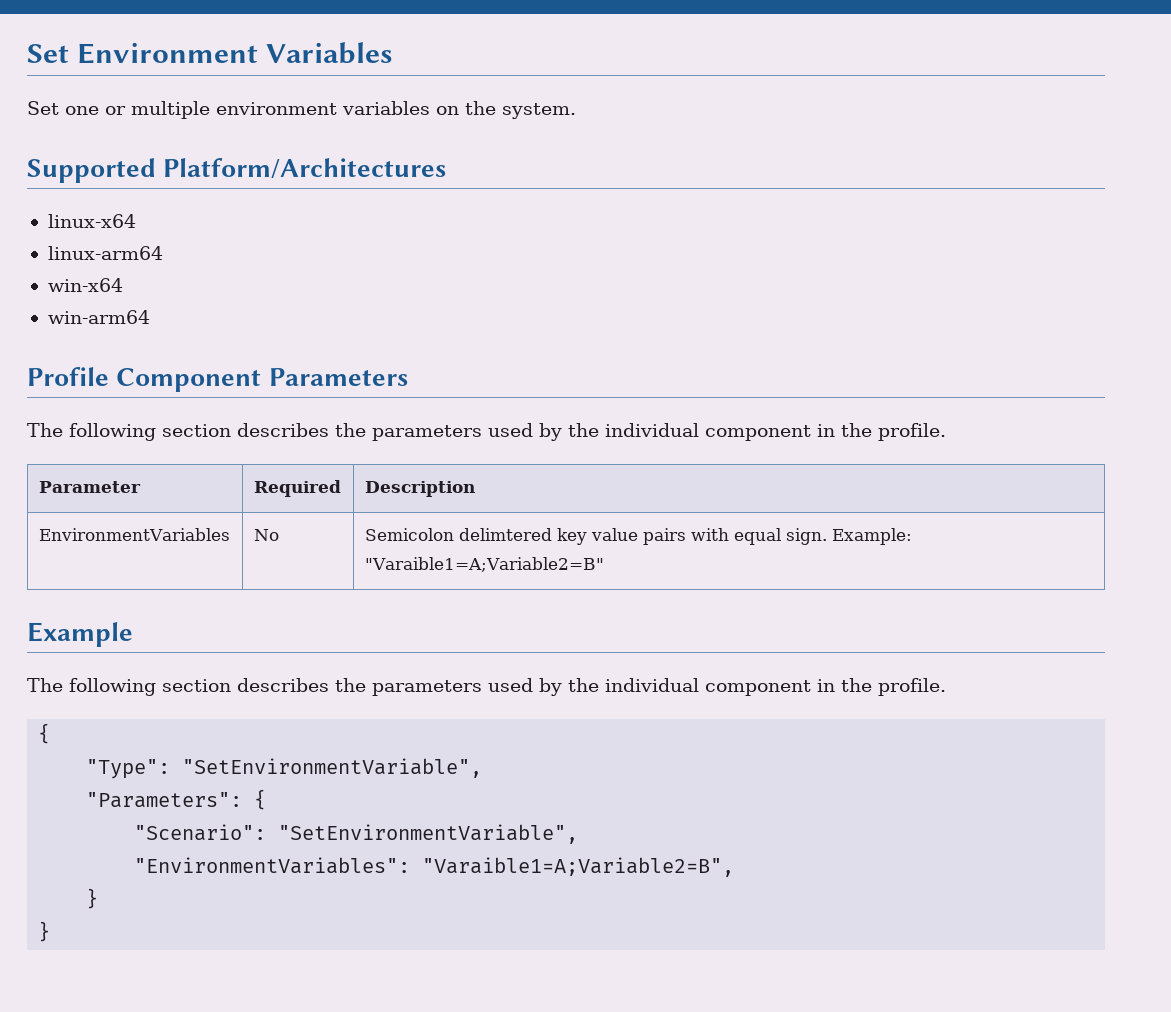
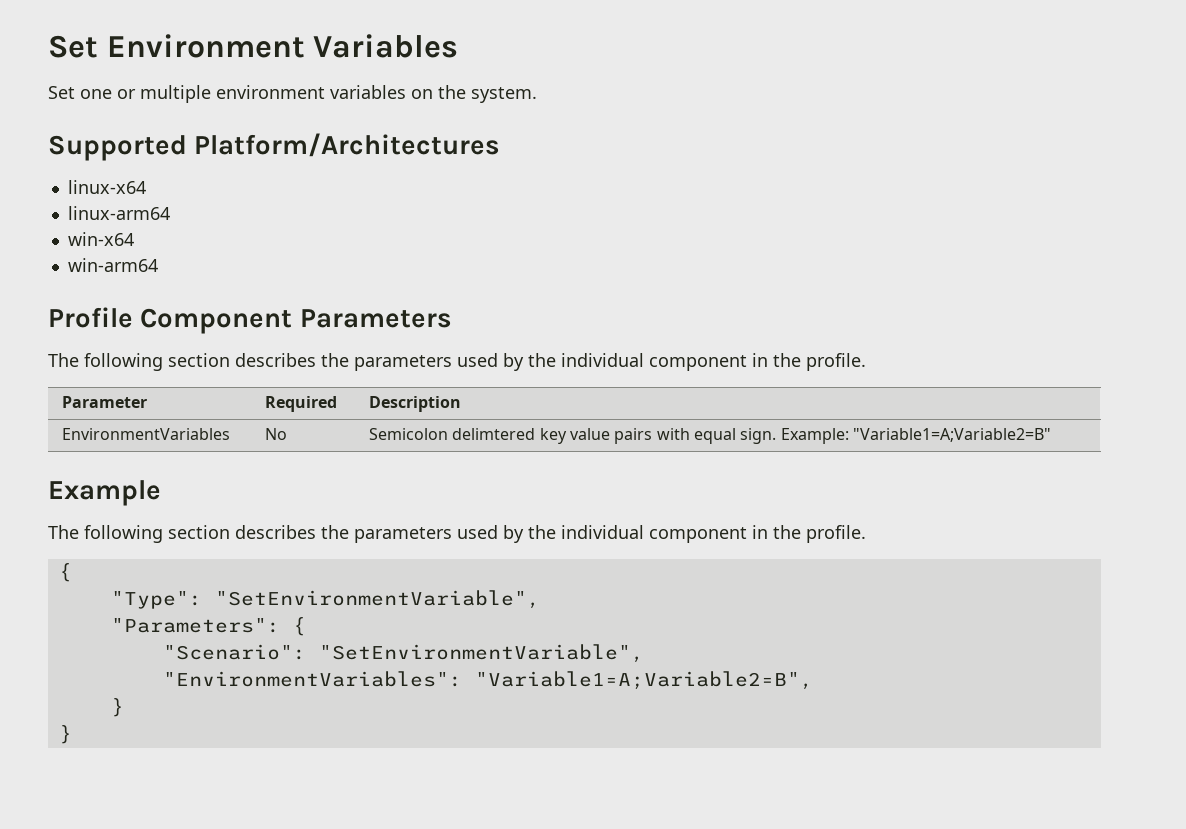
- EnvironmentVariables | No | Semicolon delimtered key value pairs with equal sign. Example: "Varaible1=A;Variable2=B"
+ EnvironmentVariables | No | Semicolon delimtered key value pairs with equal sign. Example: "Variable1=A;Variable2=B"
- "EnvironmentVariables": "Varaible1=A;Variable2=B",
+ "EnvironmentVariables": "Variable1=A;Variable2=B",

